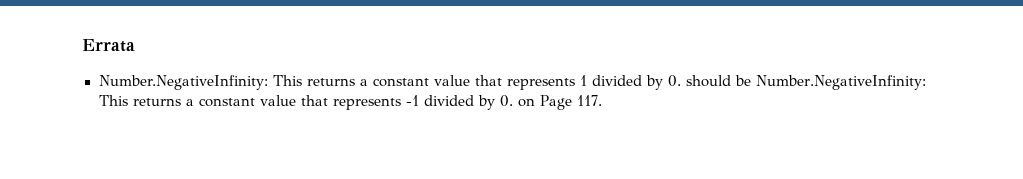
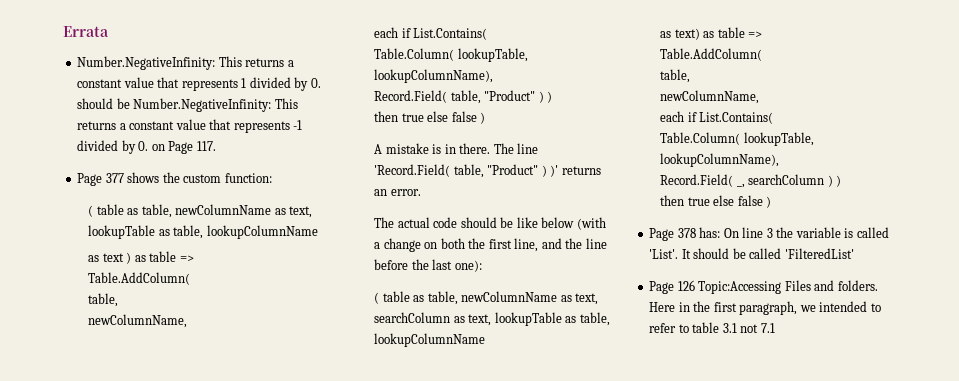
+ Page 377 shows the custom function:
+ ( table as table, newColumnName as text, lookupTable as table, lookupColumnName
+ as text ) as table =>
+ Table.AddColumn(
+ table,
+ newColumnName,
+ each if List.Contains(
+ Table.Column( lookupTable, lookupColumnName),
+ Record.Field( table, "Product" ) )
+ then true else false )
+ A mistake is in there. The line 'Record.Field( table, "Product" ) )' returns an error.
+ The actual code should be like below (with a change on both the first line, and the line before the last one):
+ ( table as table, newColumnName as text, searchColumn as text, lookupTable as table, lookupColumnName
+ as text) as table =>
+ Table.AddColumn(
+ table,
+ newColumnName,
+ each if List.Contains(
+ Table.Column( lookupTable, lookupColumnName),
+ Record.Field( _, searchColumn ) )
+ then true else false )
+ Page 378 has: On line 3 the variable is called 'List'. It should be called 'FilteredList'
+ Page 126 Topic:Accessing Files and folders. Here in the first paragraph, we intended to refer to table 3.1 not 7.1

